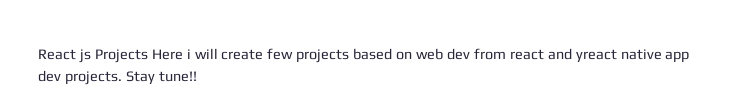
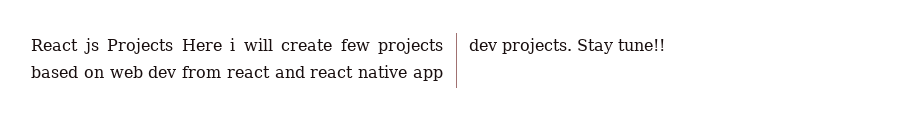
- React js Projects Here i will create few projects based on web dev from react and yreact native app dev projects.
+ React js Projects Here i will create few projects based on web dev from react and react native app dev projects.

